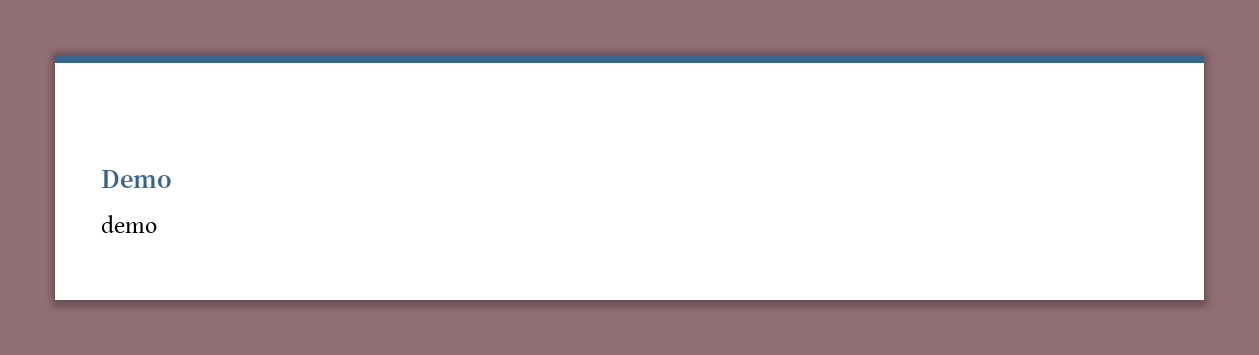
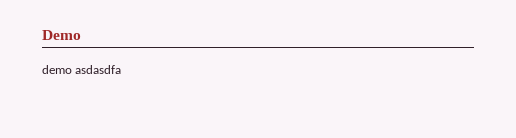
- demo
+ demo asdasdfa

